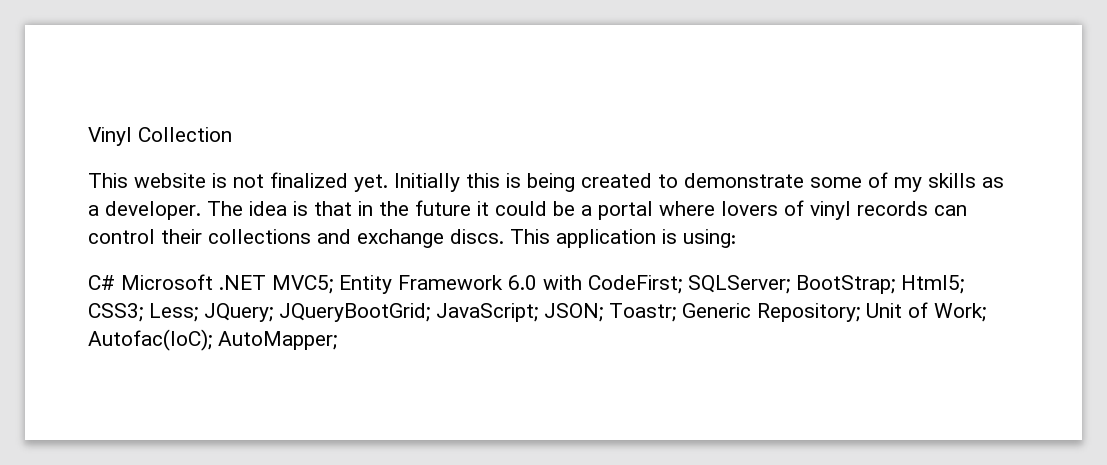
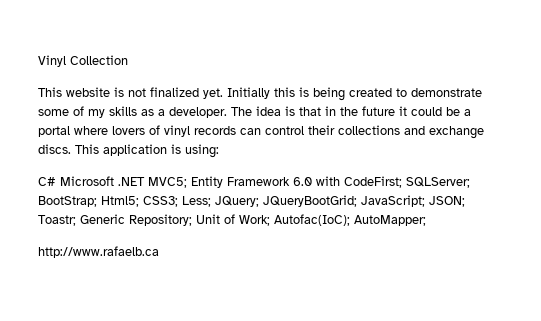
+ http://www.rafaelb.ca

